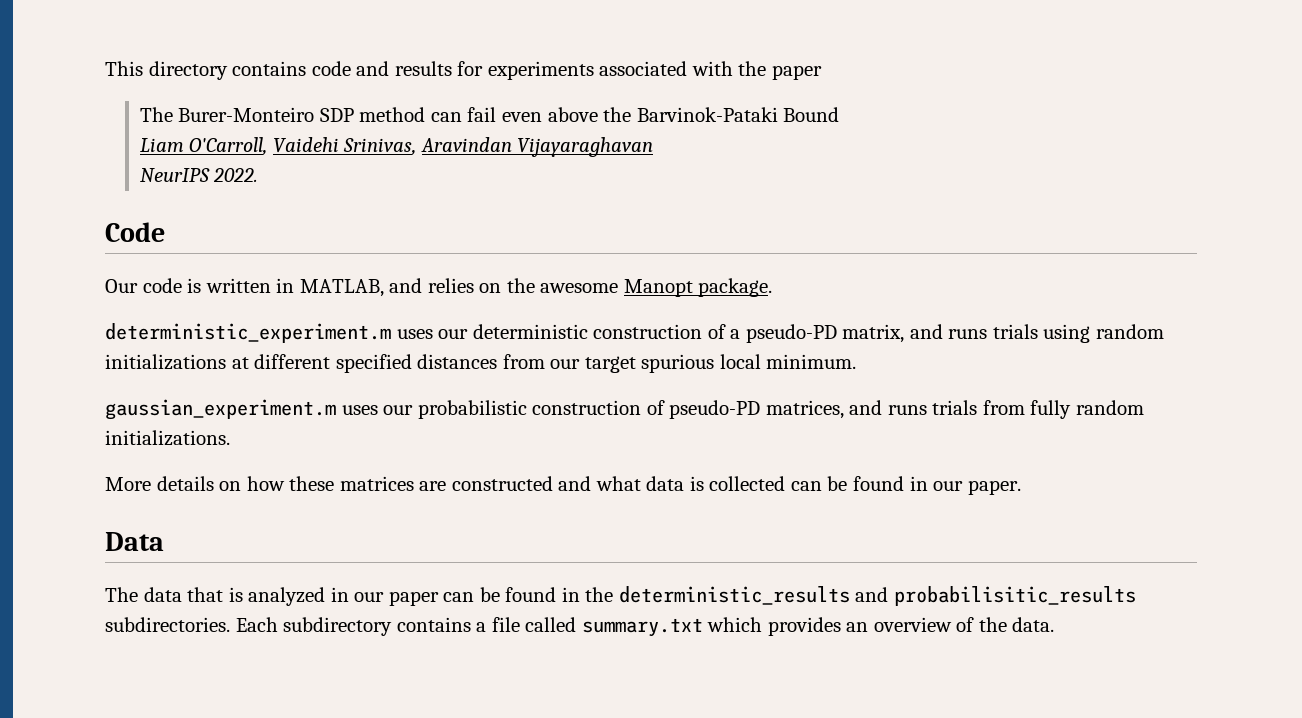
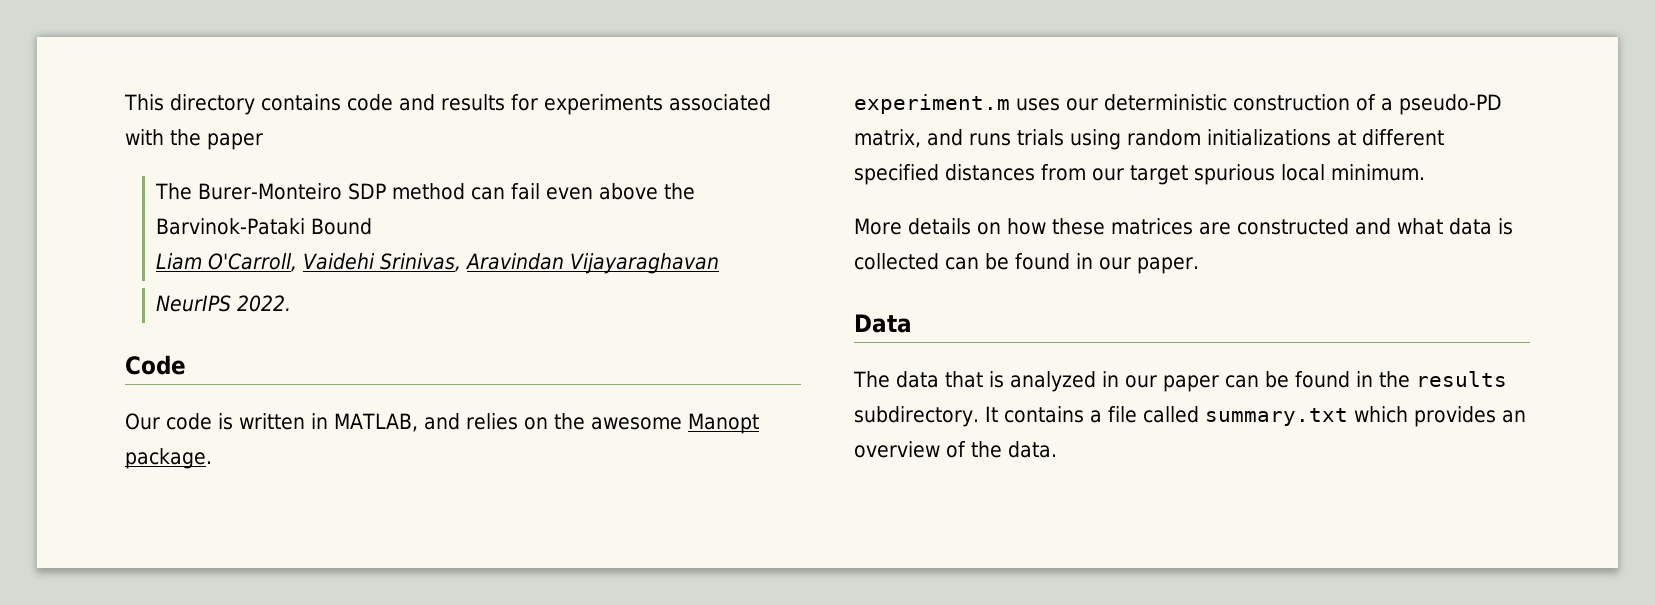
- deterministic_experiment.m uses our deterministic construction of a pseudo-PD matrix, and runs trials using random initializations at different specified distances from our target spurious local minimum.
+ experiment.m uses our deterministic construction of a pseudo-PD matrix, and runs trials using random initializations at different specified distances from our target spurious local minimum.
- gaussian_experiment.m uses our probabilistic construction of pseudo-PD matrices, and runs trials from fully random initializations.
- The data that is analyzed in our paper can be found in the deterministic_results and probabilisitic_results subdirectories. Each subdirectory contains a file called summary.txt which provides an overview of the data.
+ The data that is analyzed in our paper can be found in the results subdirectory. It contains a file called summary.txt which provides an overview of the data.

